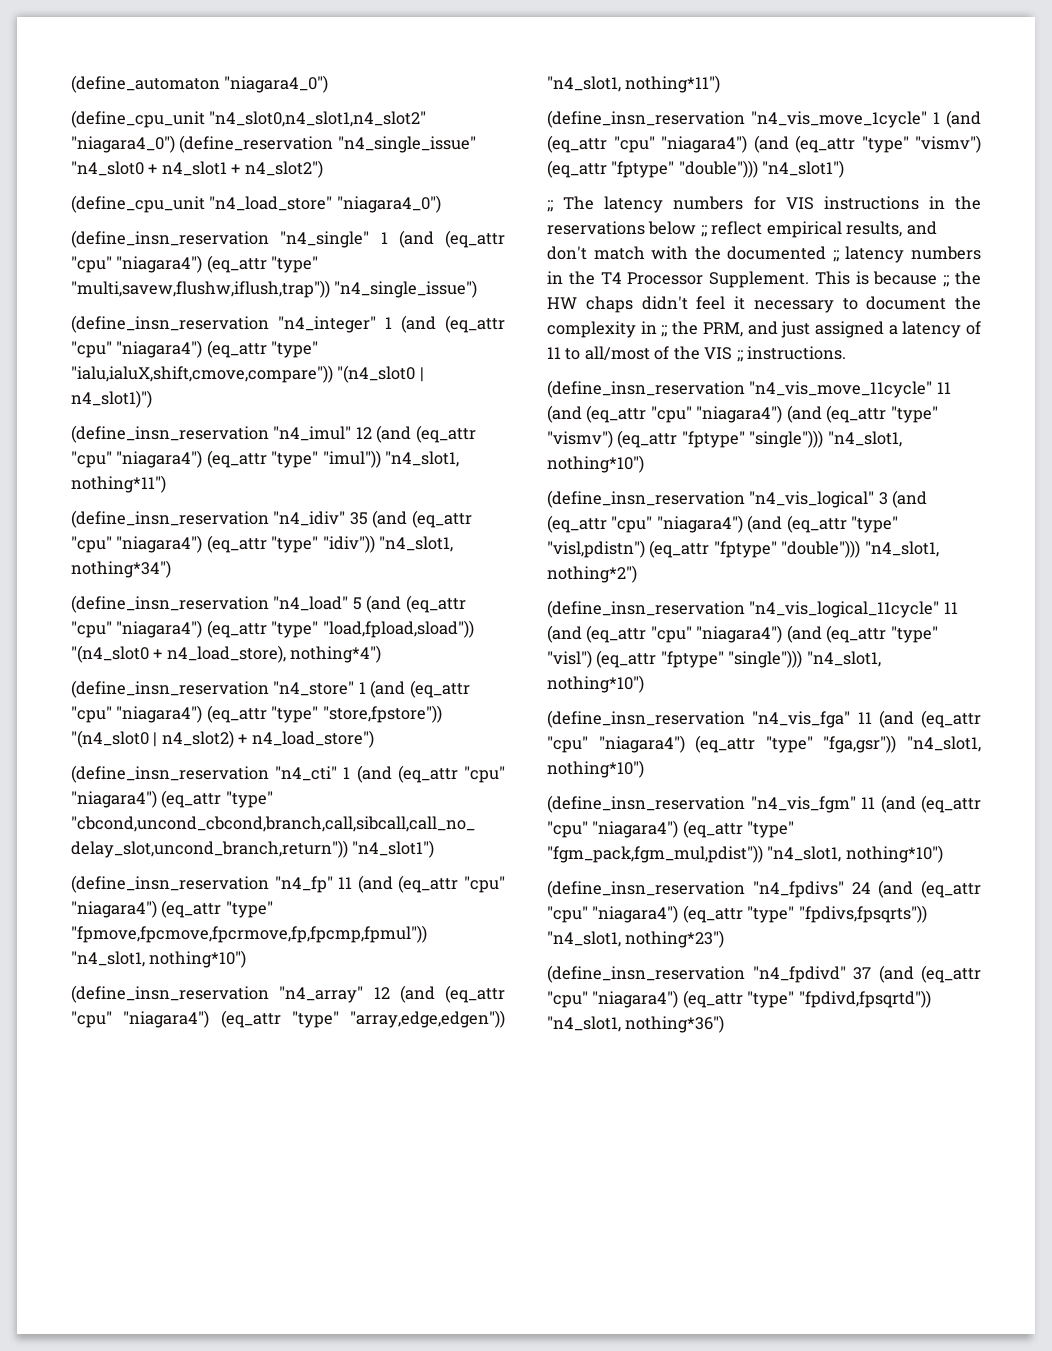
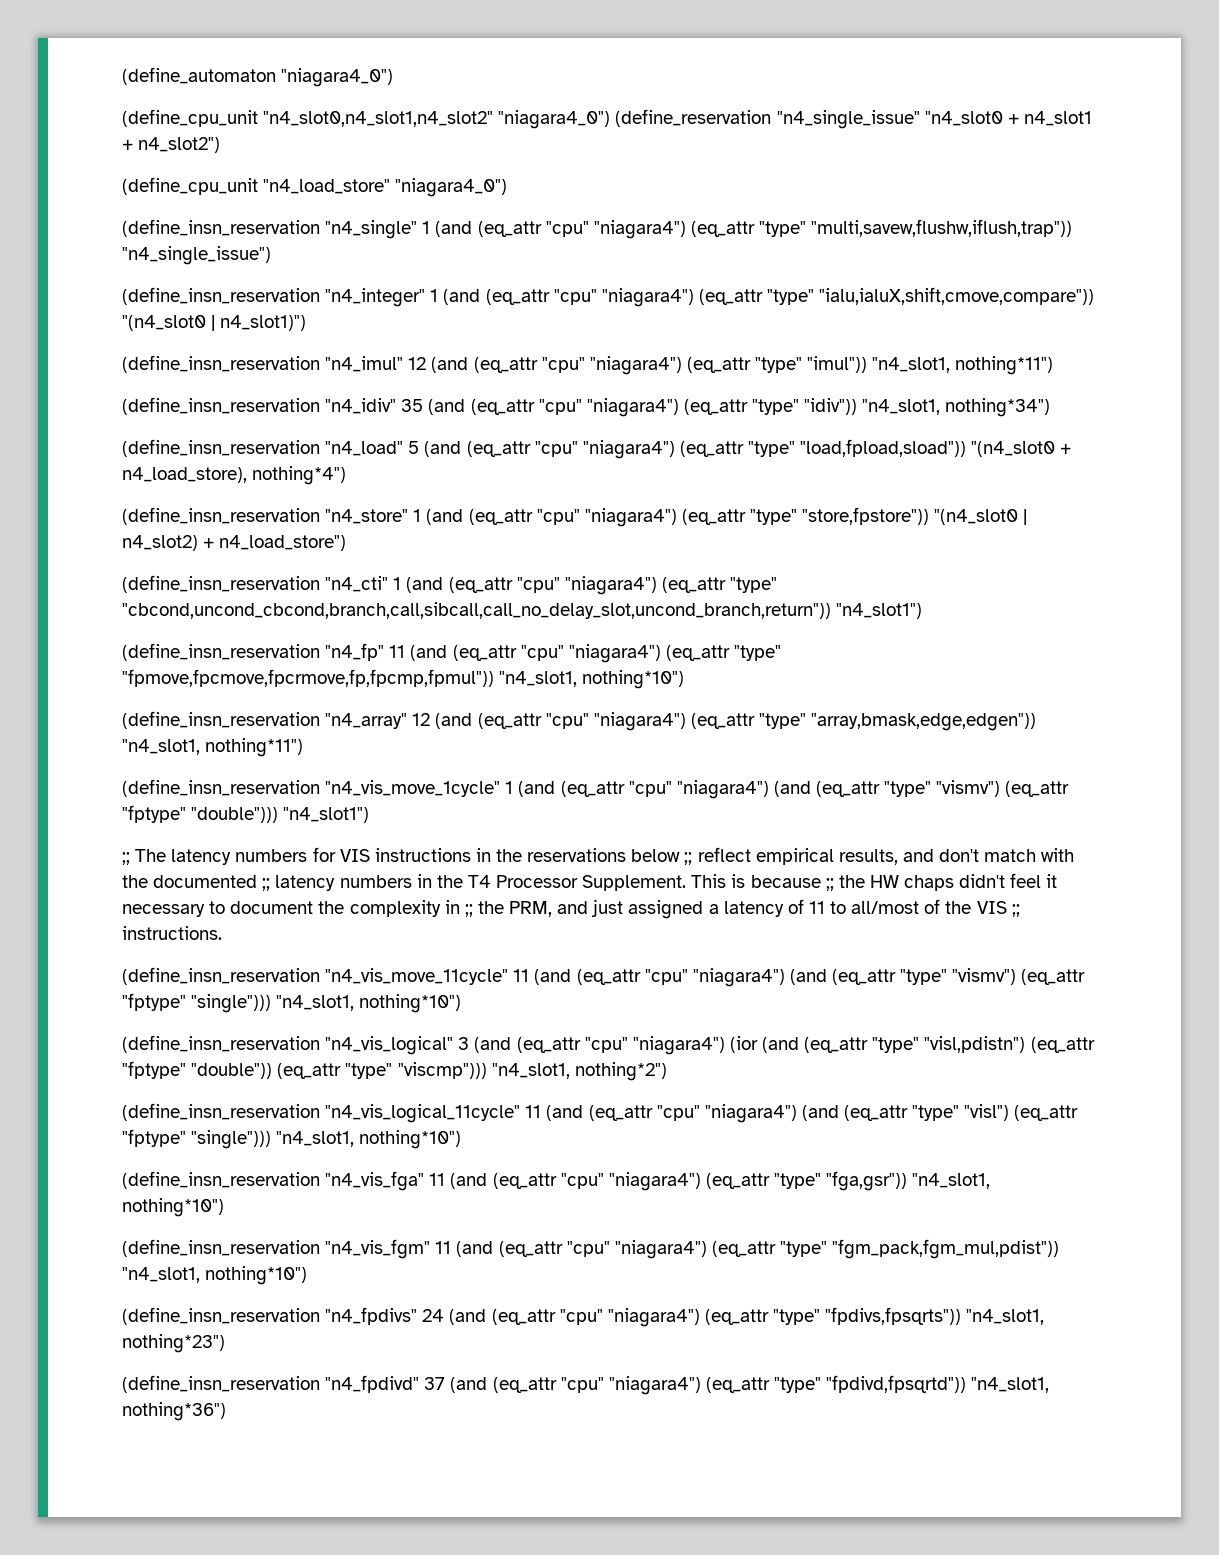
- (define_insn_reservation "n4_array" 12 (and (eq_attr "cpu" "niagara4") (eq_attr "type" "array,edge,edgen")) "n4_slot1, nothing*11")
+ (define_insn_reservation "n4_array" 12 (and (eq_attr "cpu" "niagara4") (eq_attr "type" "array,bmask,edge,edgen")) "n4_slot1, nothing*11")
- (define_insn_reservation "n4_vis_logical" 3 (and (eq_attr "cpu" "niagara4") (and (eq_attr "type" "visl,pdistn") (eq_attr "fptype" "double"))) "n4_slot1, nothing*2")
+ (define_insn_reservation "n4_vis_logical" 3 (and (eq_attr "cpu" "niagara4") (ior (and (eq_attr "type" "visl,pdistn") (eq_attr "fptype" "double")) (eq_attr "type" "viscmp"))) "n4_slot1, nothing*2")

